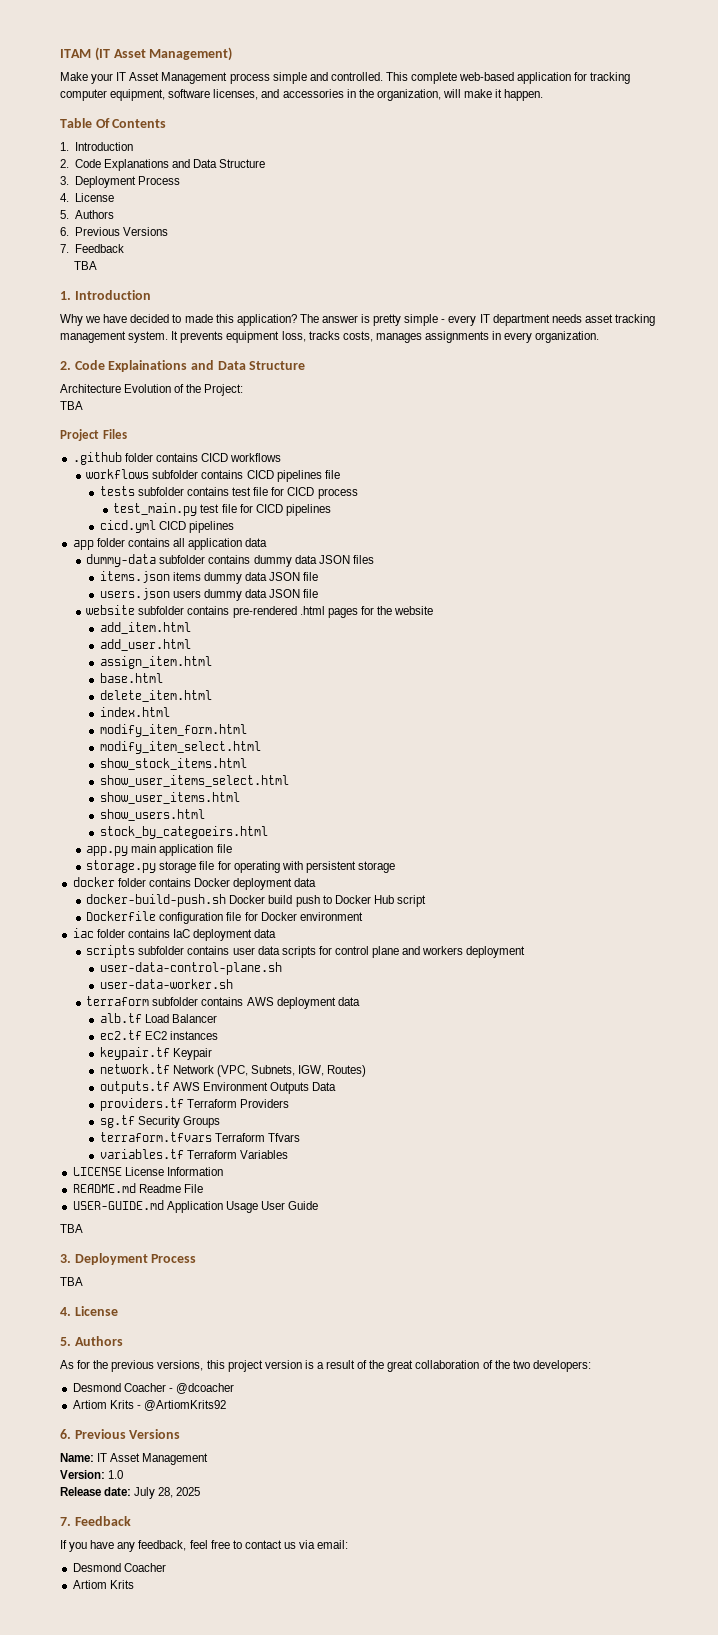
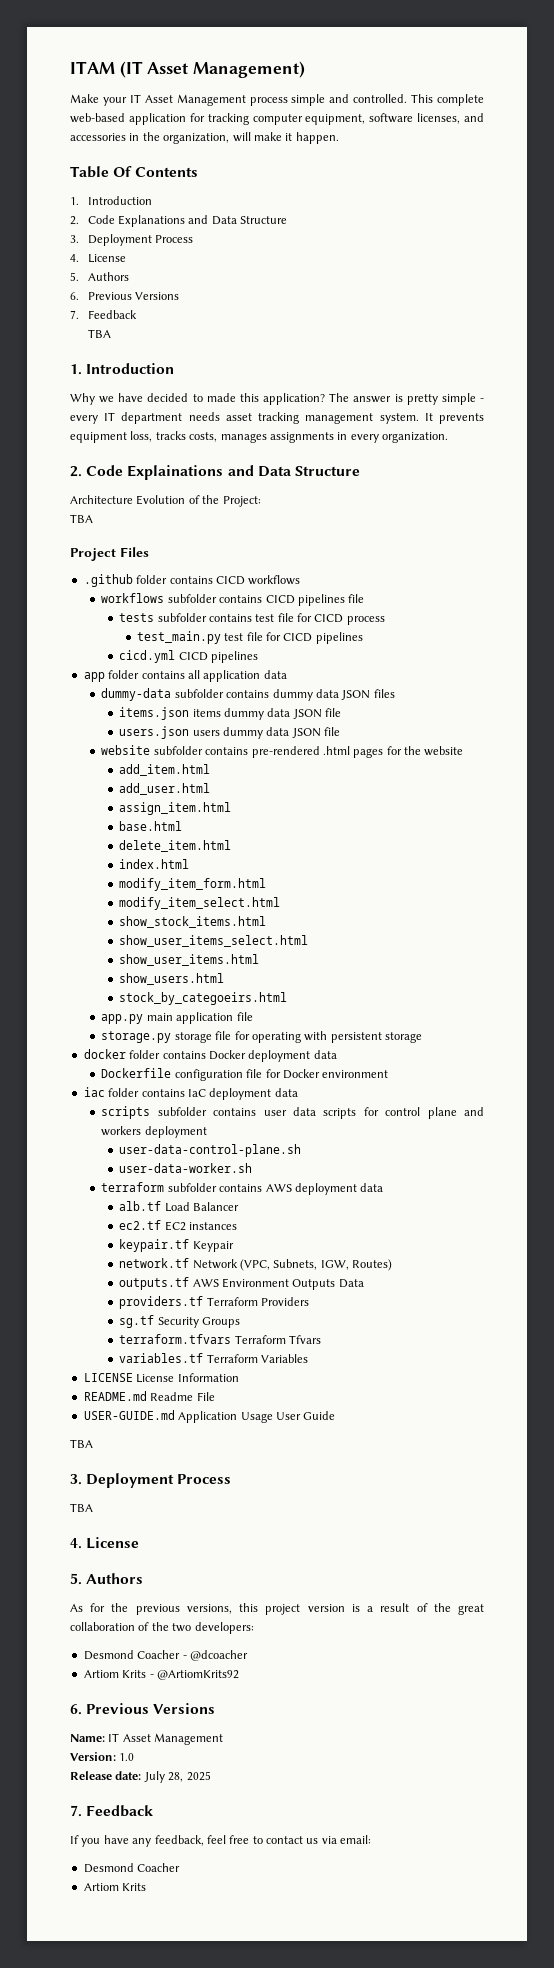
- docker-build-push.sh Docker build push to Docker Hub script

